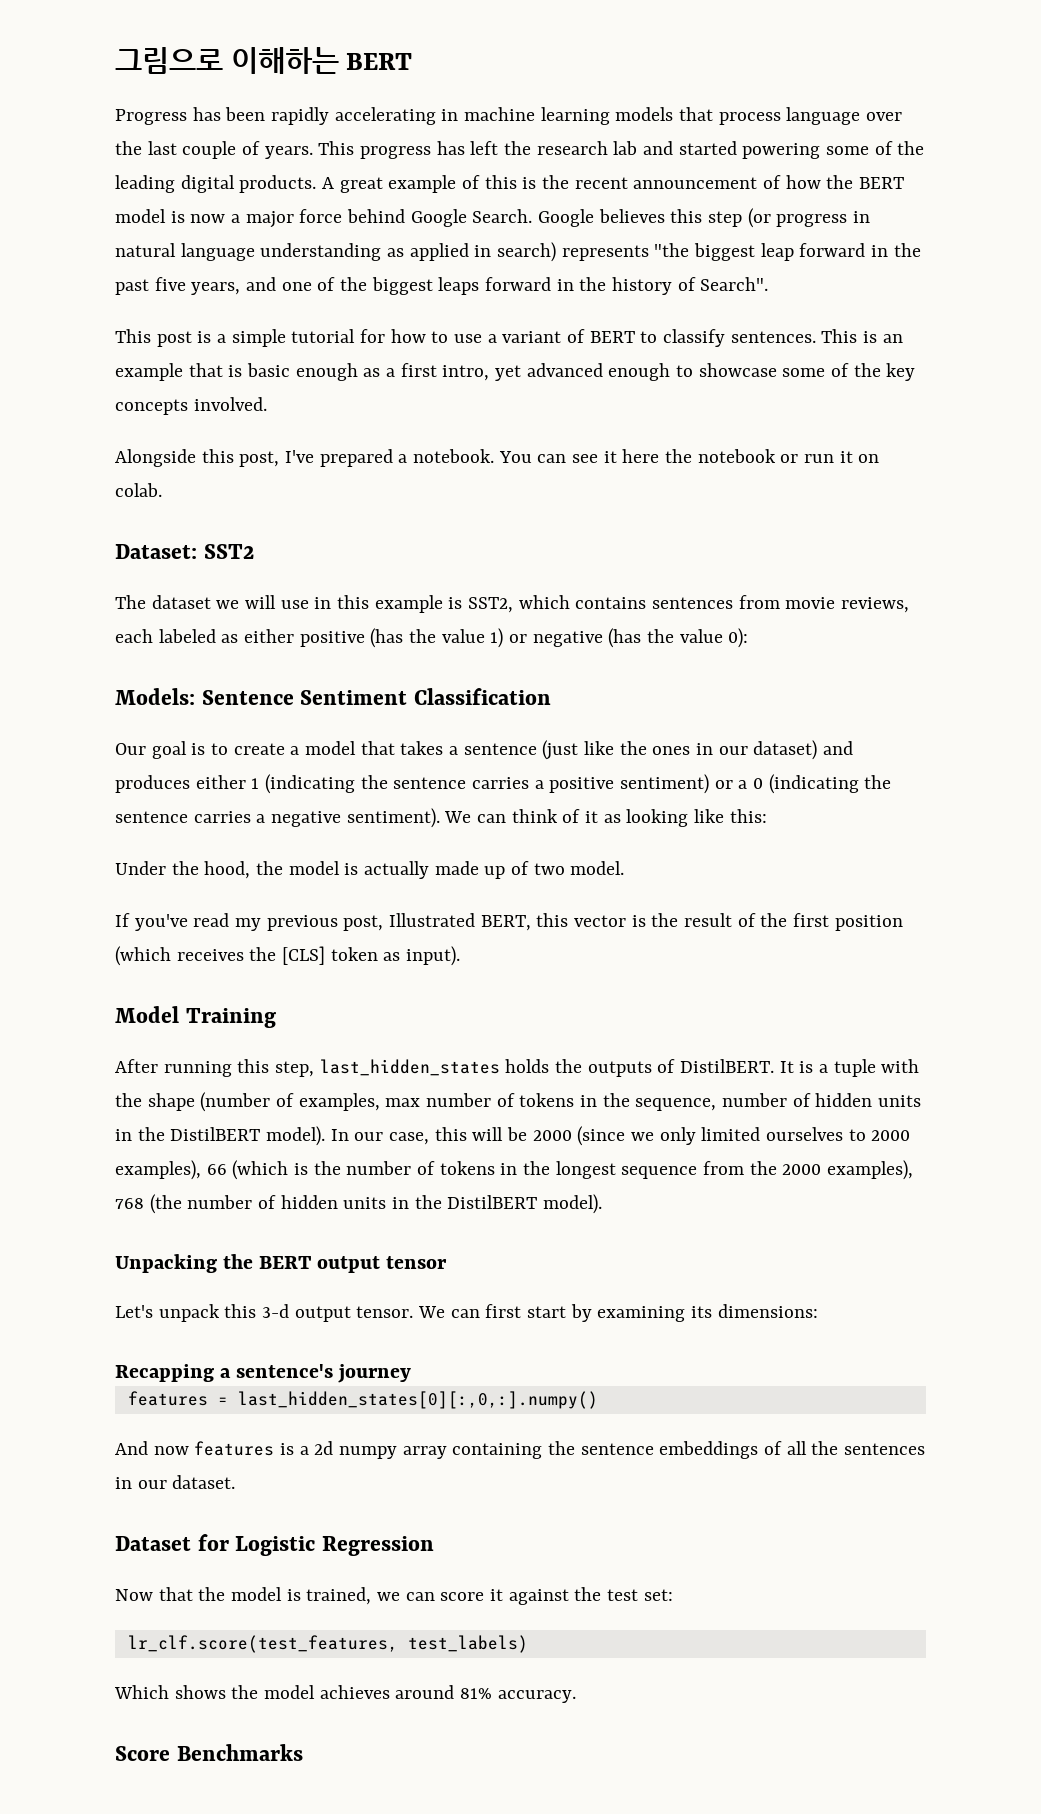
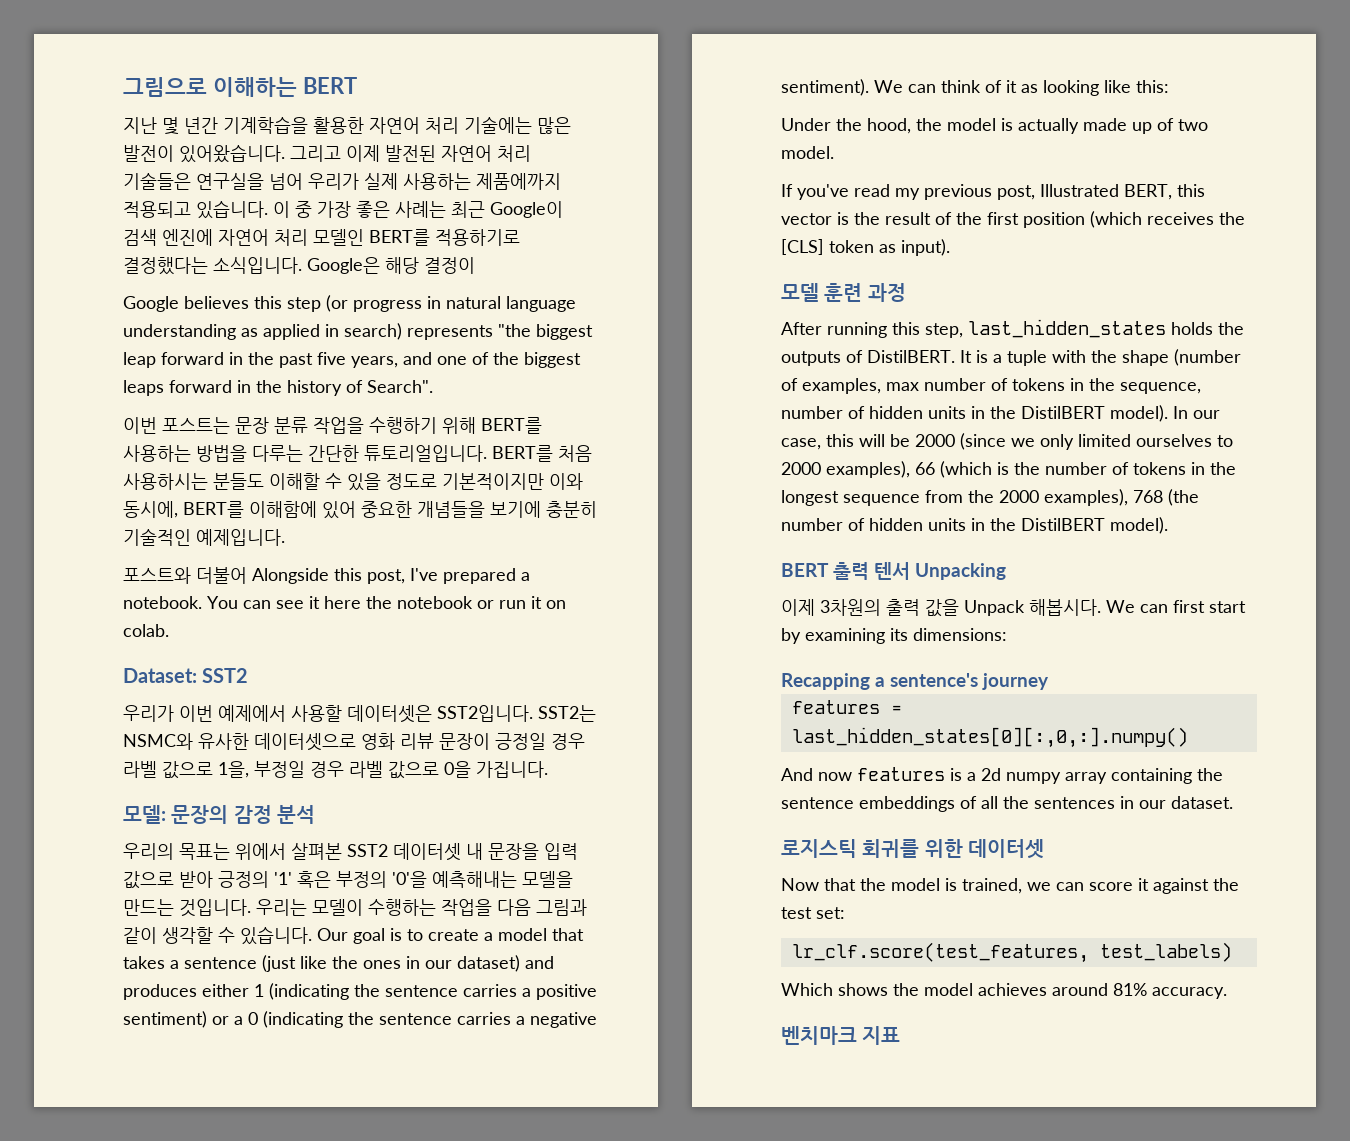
- Progress has been rapidly accelerating in machine learning models that process language over the last couple of years. This progress has left the research lab and started powering some of the leading digital products. A great example of this is the recent announcement of how the BERT model is now a major force behind Google Search. Google believes this step (or progress in natural language understanding as applied in search) represents "the biggest leap forward in the past five years, and one of the biggest leaps forward in the history of Search".
+ 지난 몇 년간 기계학습을 활용한 자연어 처리 기술에는 많은 발전이 있어왔습니다. 그리고 이제 발전된 자연어 처리 기술들은 연구실을 넘어 우리가 실제 사용하는 제품에까지 적용되고 있습니다. 이 중 가장 좋은 사례는 최근 Google이 검색 엔진에 자연어 처리 모델인 BERT를 적용하기로 결정했다는 소식입니다. Google은 해당 결정이
+ Google believes this step (or progress in natural language understanding as applied in search) represents "the biggest leap forward in the past five years, and one of the biggest leaps forward in the history of Search".
- This post is a simple tutorial for how to use a variant of BERT to classify sentences. This is an example that is basic enough as a first intro, yet advanced enough to showcase some of the key concepts involved.
- Alongside this post, I've prepared a notebook.
+ 이번 포스트는 문장 분류 작업을 수행하기 위해 BERT를 사용하는 방법을 다루는 간단한 튜토리얼입니다. BERT를 처음 사용하시는 분들도 이해할 수 있을 정도로 기본적이지만 이와 동시에, BERT를 이해함에 있어 중요한 개념들을 보기에 충분히 기술적인 예제입니다.
+ 포스트와 더불어 Alongside this post, I've prepared a notebook.
- The dataset we will use in this example is SST2, which contains sentences from movie reviews, each labeled as either positive (has the value 1) or negative (has the value 0):
- Models: Sentence Sentiment Classification
- Our goal is to create a model that takes a sentence (just like the ones in our dataset) and produces either 1 (indicating the sentence carries a positive sentiment) or a 0 (indicating the sentence carries a negative sentiment).
+ 우리가 이번 예제에서 사용할 데이터셋은 SST2입니다. SST2는 NSMC와 유사한 데이터셋으로 영화 리뷰 문장이 긍정일 경우 라벨 값으로 1을, 부정일 경우 라벨 값으로 0을 가집니다.
+ 모델: 문장의 감정 분석
+ 우리의 목표는 위에서 살펴본 SST2 데이터셋 내 문장을 입력 값으로 받아 긍정의 '1' 혹은 부정의 '0'을 예측해내는 모델을 만드는 것입니다. 우리는 모델이 수행하는 작업을 다음 그림과 같이 생각할 수 있습니다. Our goal is to create a model that takes a sentence (just like the ones in our dataset) and produces either 1 (indicating the sentence carries a positive sentiment) or a 0 (indicating the sentence carries a negative sentiment).
- Model Training
+ 모델 훈련 과정
- Unpacking the BERT output tensor
- Let's unpack this 3-d output tensor.
+ BERT 출력 텐서 Unpacking
+ 이제 3차원의 출력 값을 Unpack 해봅시다.
- Dataset for Logistic Regression
+ 로지스틱 회귀를 위한 데이터셋
- Score Benchmarks
+ 벤치마크 지표

